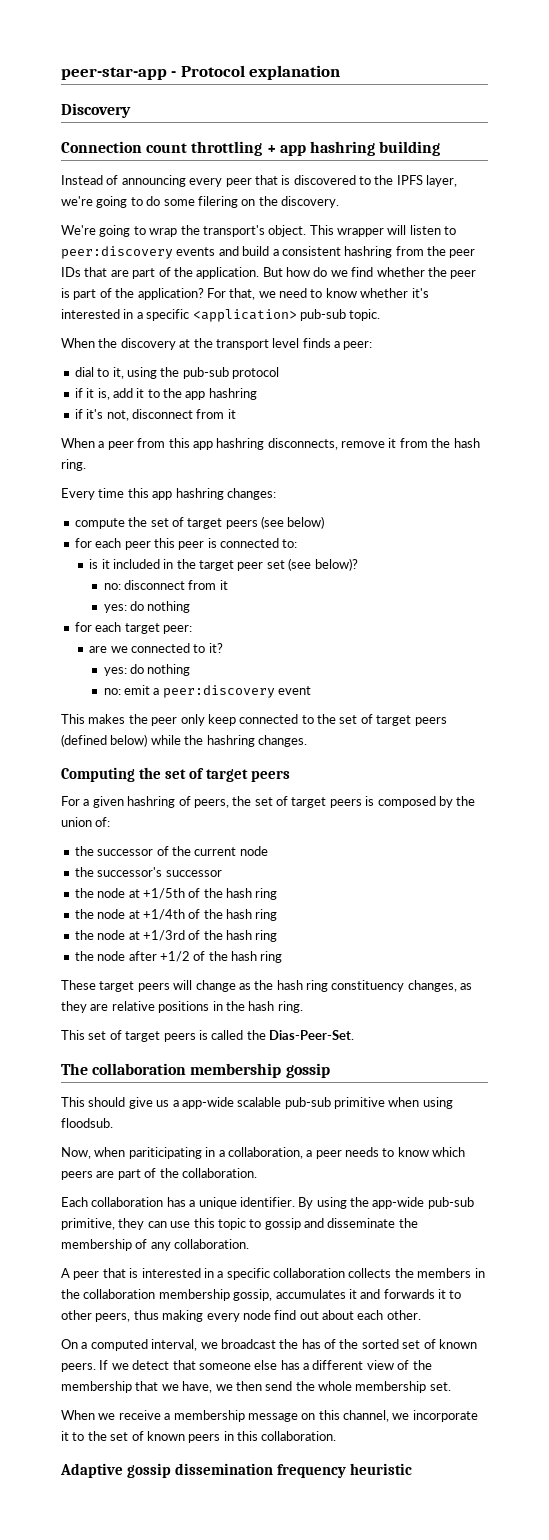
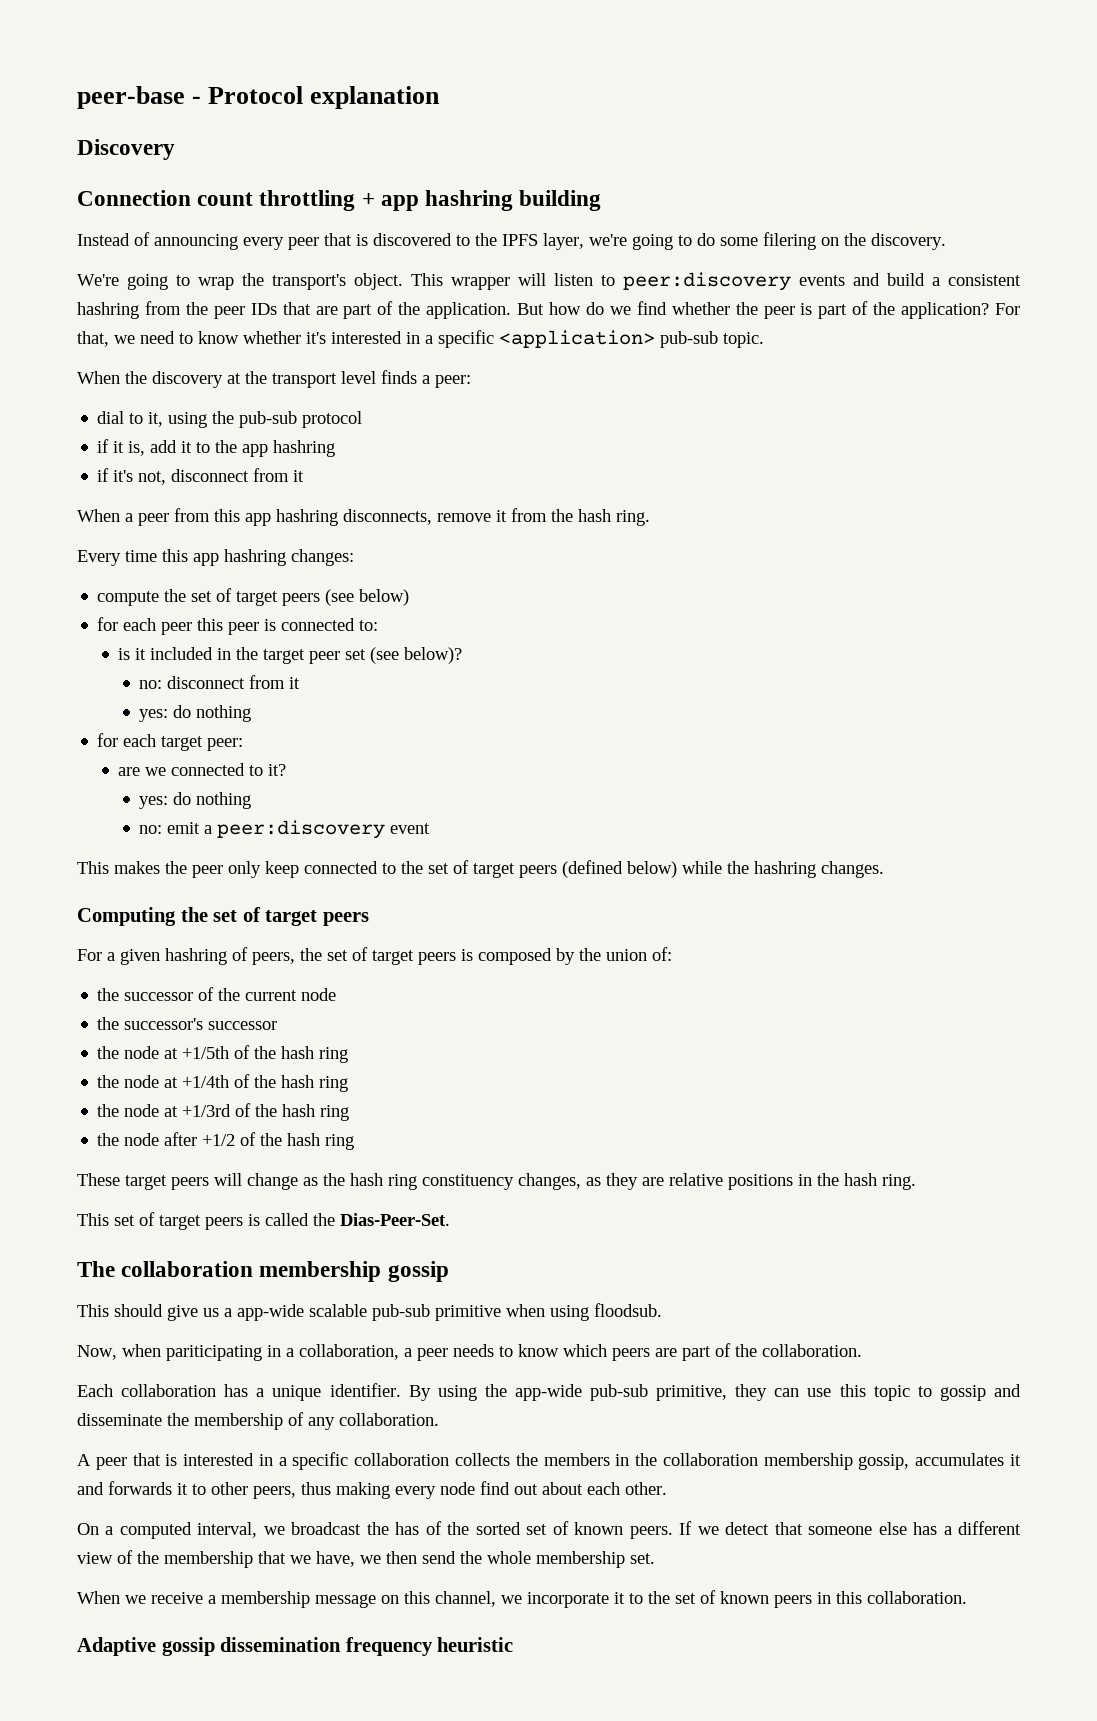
- peer-star-app - Protocol explanation
+ peer-base - Protocol explanation

